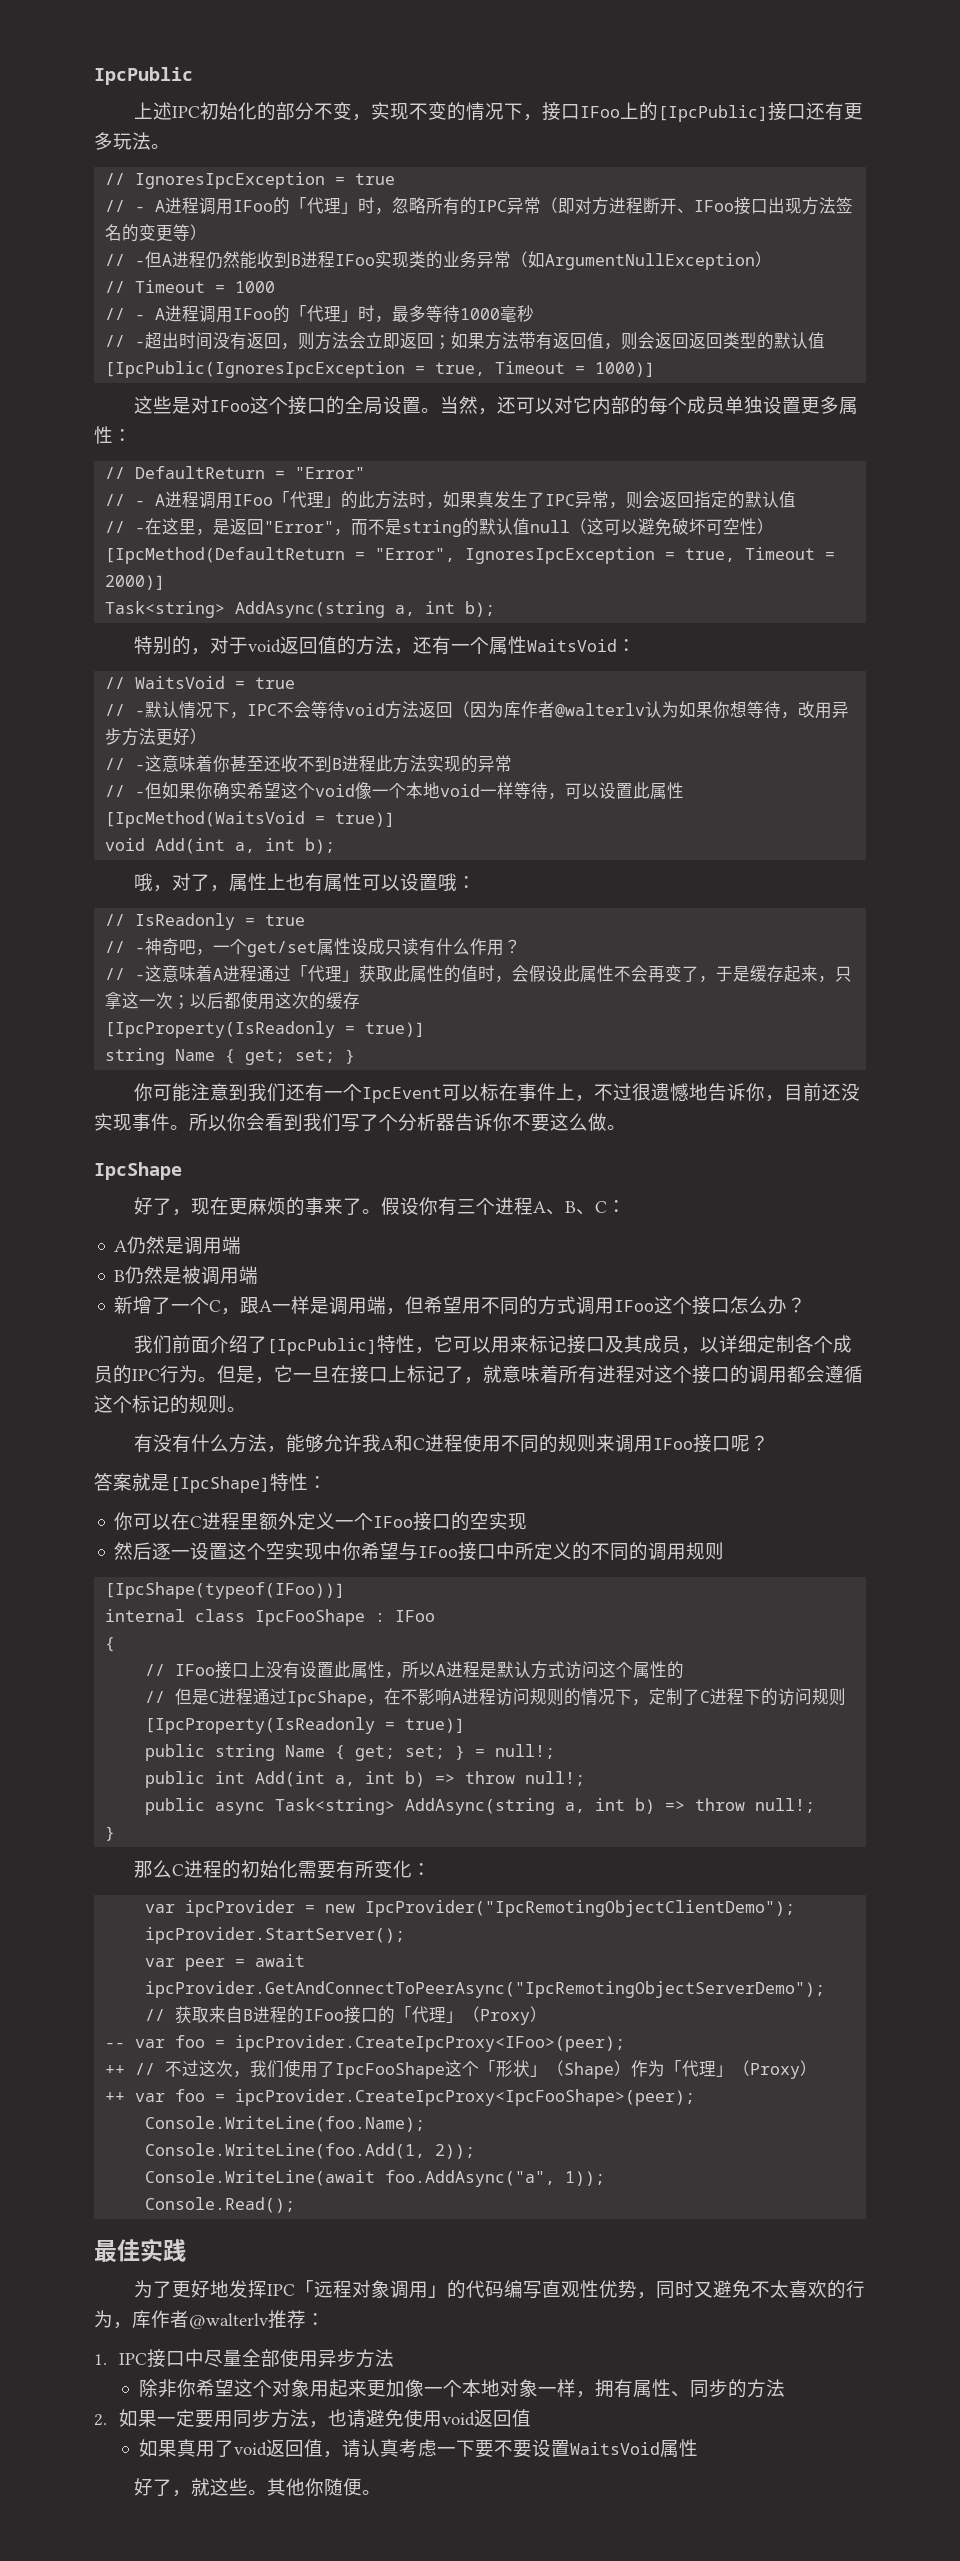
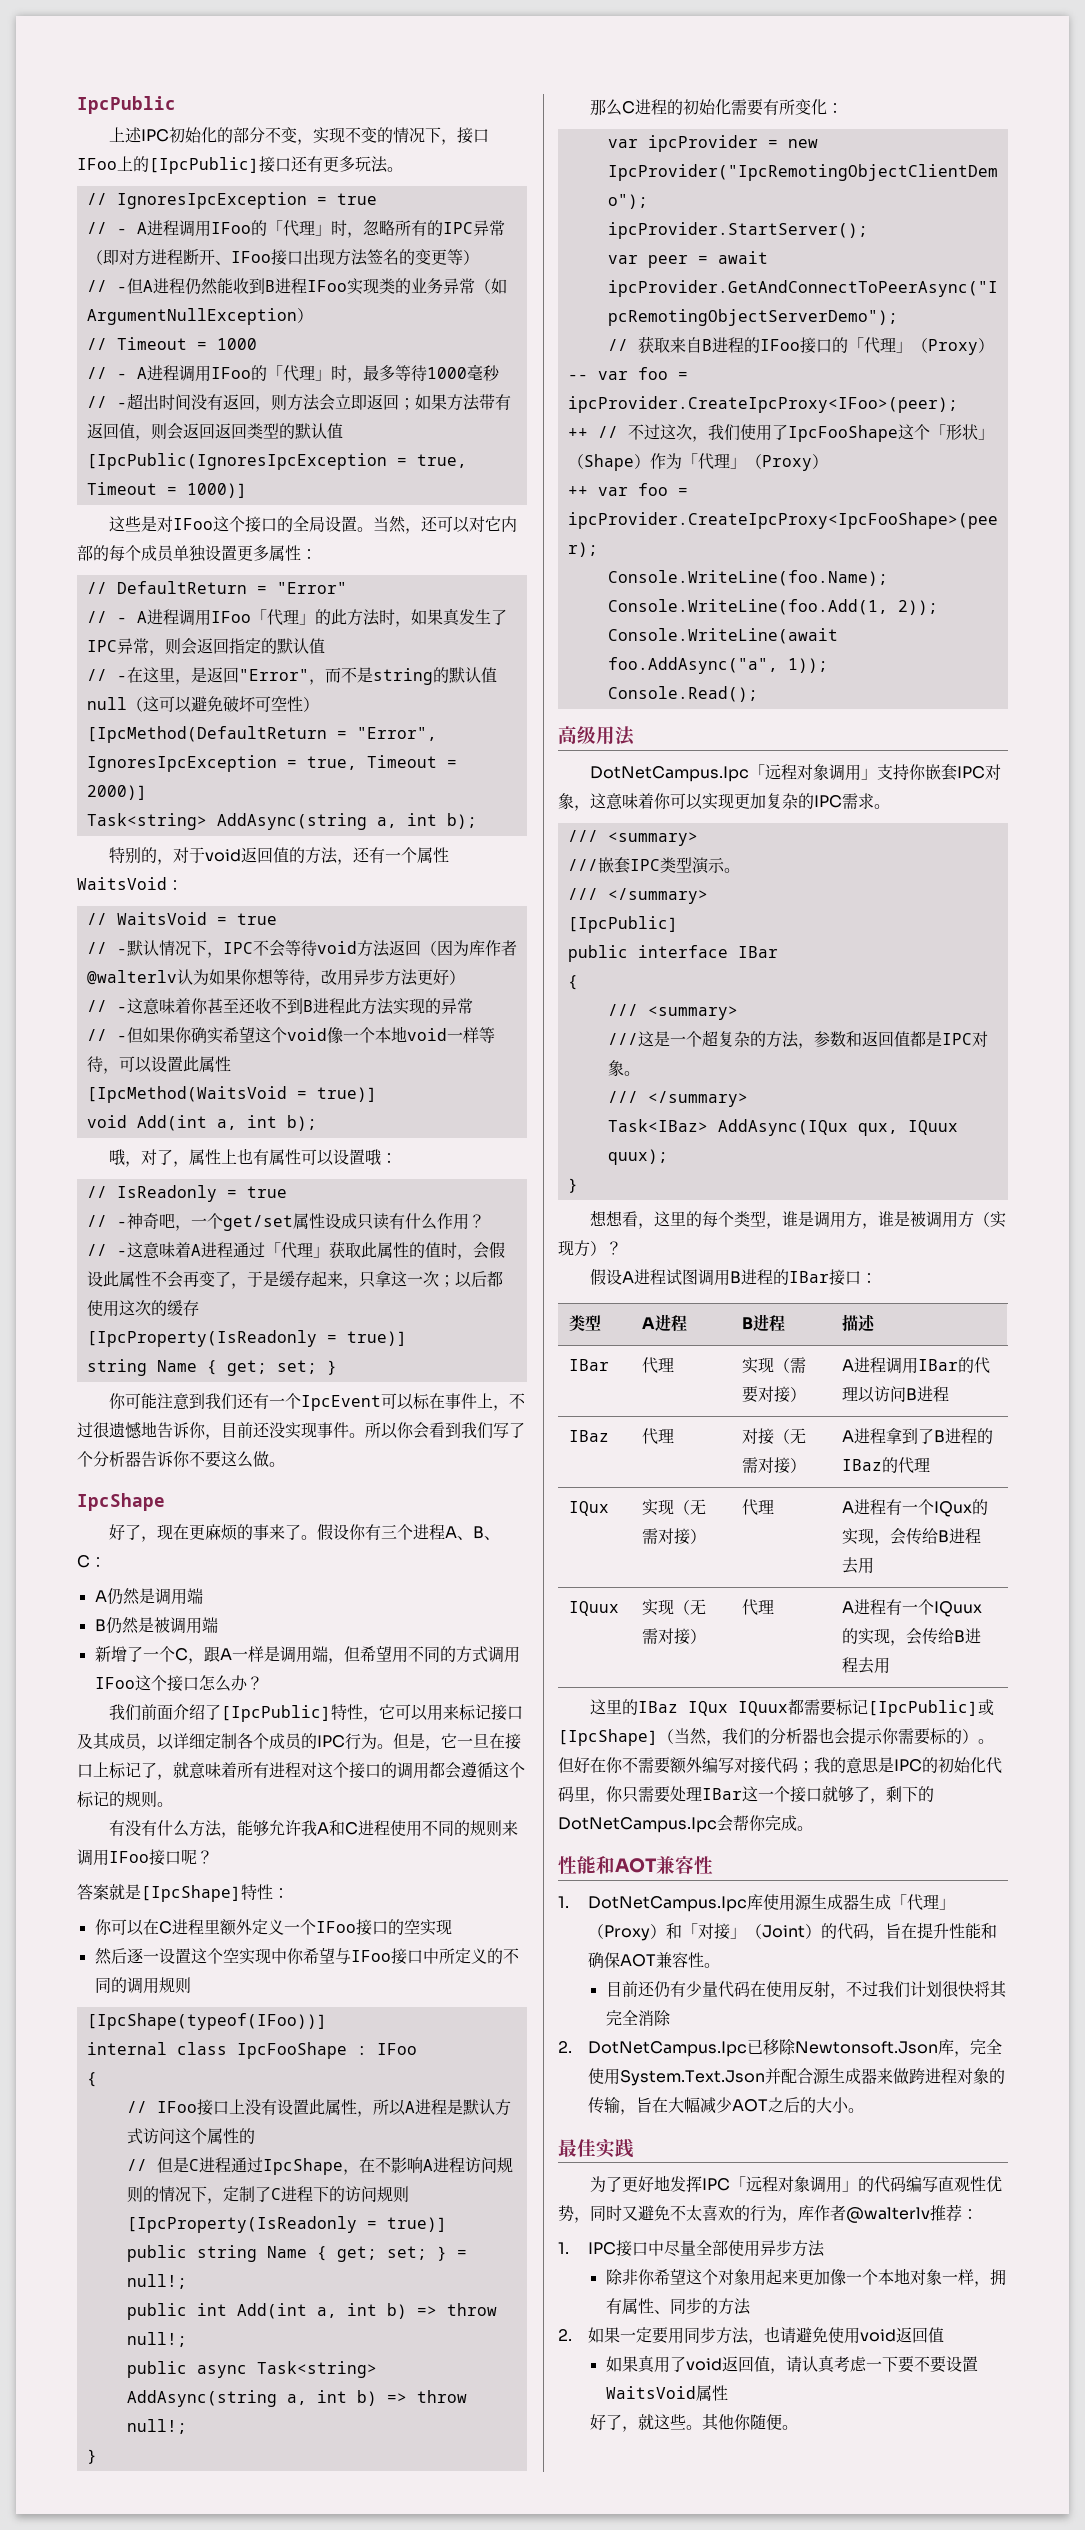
+ 高级用法
+ DotNetCampus.Ipc「远程对象调用」支持你嵌套IPC对象，这意味着你可以实现更加复杂的IPC需求。
+ /// <summary>
+ ///嵌套IPC类型演示。
+ /// </summary>
+ [IpcPublic]
+ public interface IBar
+ {
+ /// <summary>
+ ///这是一个超复杂的方法，参数和返回值都是IPC对象。
+ /// </summary>
+ Task<IBaz> AddAsync(IQux qux, IQuux quux);
+ }
+ 想想看，这里的每个类型，谁是调用方，谁是被调用方（实现方）？
+ 假设A进程试图调用B进程的IBar接口：
+ 类型 | A进程 | B进程 | 描述
+ IBar | 代理 | 实现（需要对接） | A进程调用IBar的代理以访问B进程
+ IBaz | 代理 | 对接（无需对接） | A进程拿到了B进程的IBaz的代理
+ IQux | 实现（无需对接） | 代理 | A进程有一个IQux的实现，会传给B进程去用
+ IQuux | 实现（无需对接） | 代理 | A进程有一个IQuux的实现，会传给B进程去用
+ 这里的IBaz IQux IQuux都需要标记[IpcPublic]或[IpcShape]（当然，我们的分析器也会提示你需要标的）。但好在你不需要额外编写对接代码；我的意思是IPC的初始化代码里，你只需要处理IBar这一个接口就够了，剩下的DotNetCampus.Ipc会帮你完成。
+ 性能和AOT兼容性
+ 1. DotNetCampus.Ipc库使用源生成器生成「代理」（Proxy）和「对接」（Joint）的代码，旨在提升性能和确保AOT兼容性。
+ 目前还仍有少量代码在使用反射，不过我们计划很快将其完全消除
+ 2. DotNetCampus.Ipc已移除Newtonsoft.Json库，完全使用System.Text.Json并配合源生成器来做跨进程对象的传输，旨在大幅减少AOT之后的大小。

